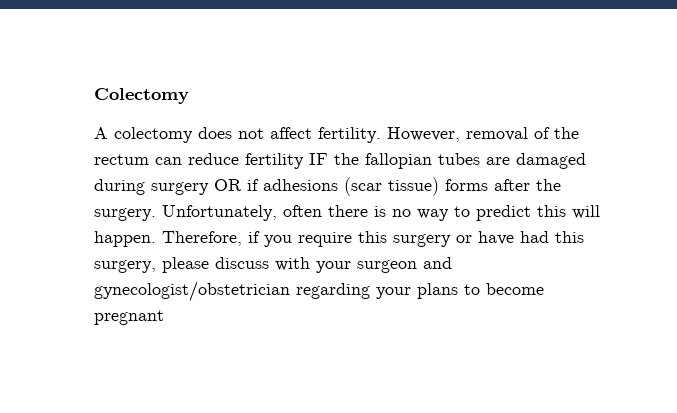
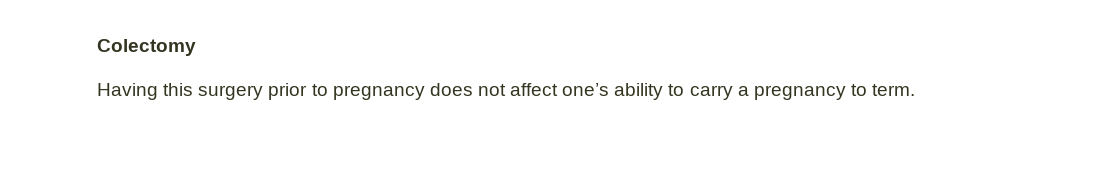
- A colectomy does not affect fertility. However, removal of the rectum can reduce fertility IF the fallopian tubes are damaged during surgery OR if adhesions (scar tissue) forms after the surgery. Unfortunately, often there is no way to predict this will happen. Therefore, if you require this surgery or have had this surgery, please discuss with your surgeon and gynecologist/obstetrician regarding your plans to become pregnant
+ Having this surgery prior to pregnancy does not affect one’s ability to carry a pregnancy to term.

